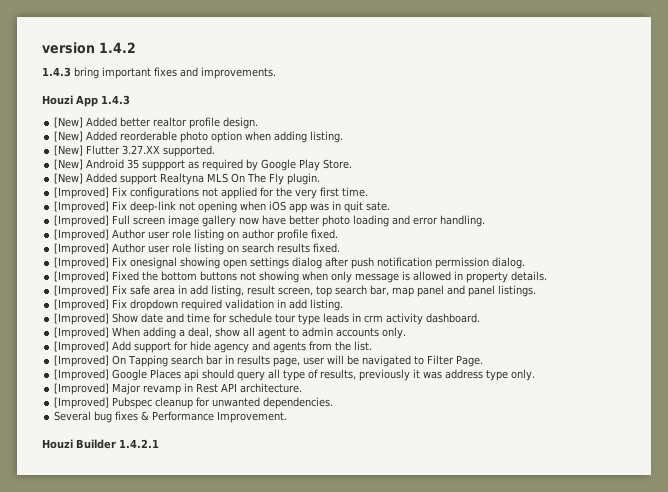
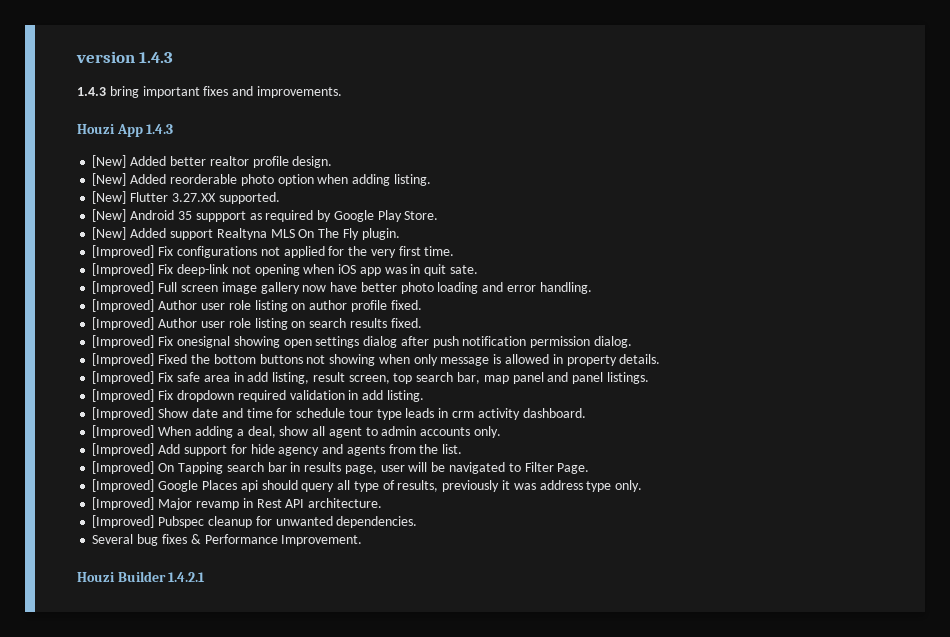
- version 1.4.2
+ version 1.4.3

